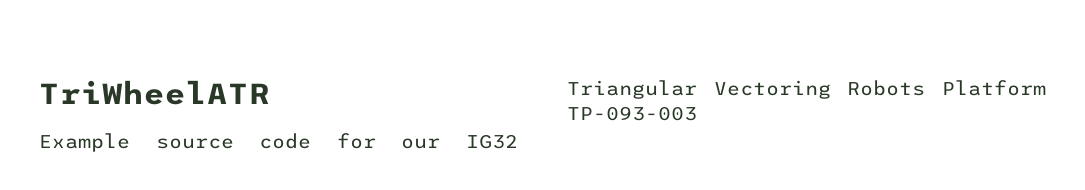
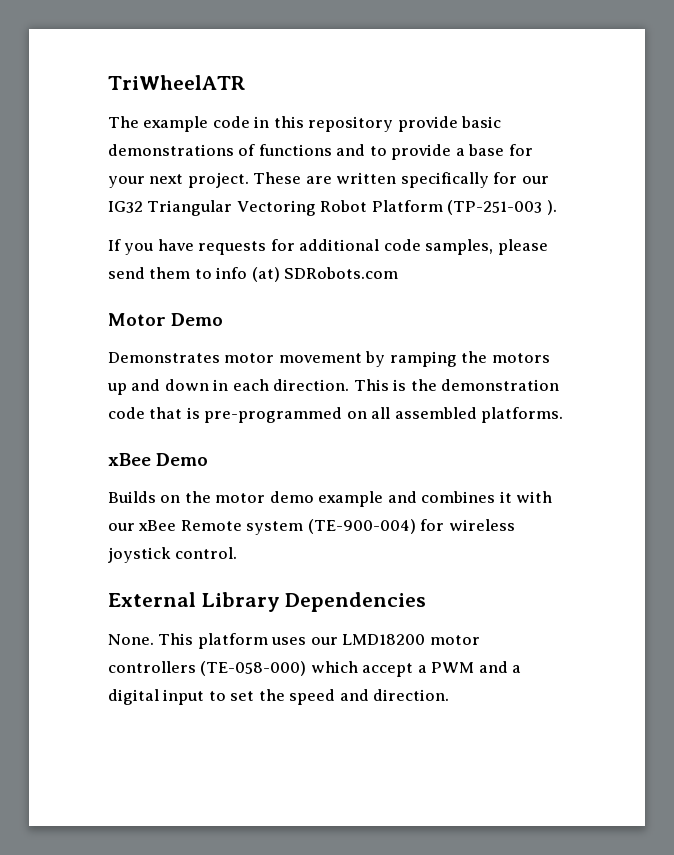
- Example source code for our IG32 Triangular Vectoring Robots Platform TP-093-003
+ The example code in this repository provide basic demonstrations of functions and to provide a base for your next project. These are written specifically for our IG32 Triangular Vectoring Robot Platform (TP-251-003 ).
+ If you have requests for additional code samples, please send them to info (at) SDRobots.com
+ Motor Demo
+ Demonstrates motor movement by ramping the motors up and down in each direction. This is the demonstration code that is pre-programmed on all assembled platforms.
+ xBee Demo
+ Builds on the motor demo example and combines it with our xBee Remote system (TE-900-004) for wireless joystick control.
+ External Library Dependencies
+ None. This platform uses our LMD18200 motor controllers (TE-058-000) which accept a PWM and a digital input to set the speed and direction.

